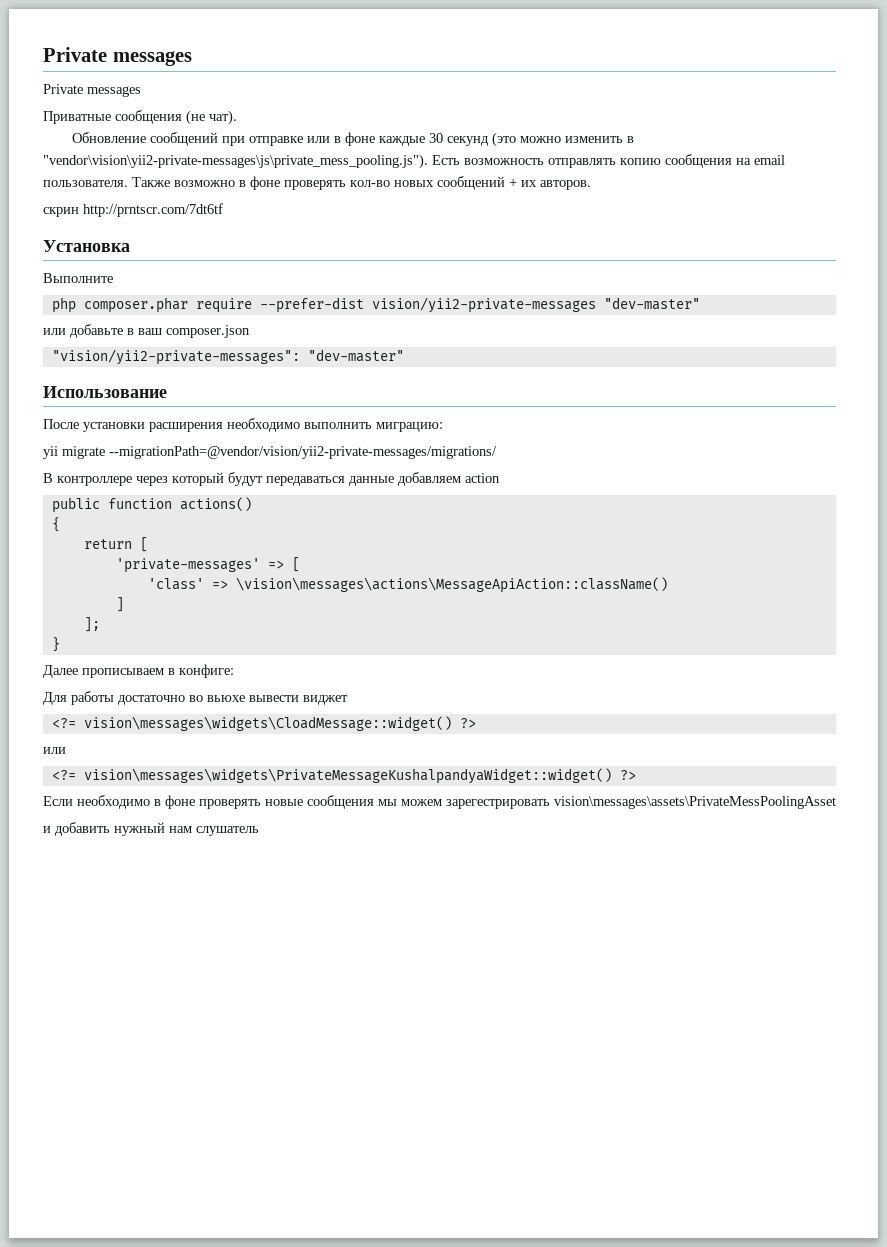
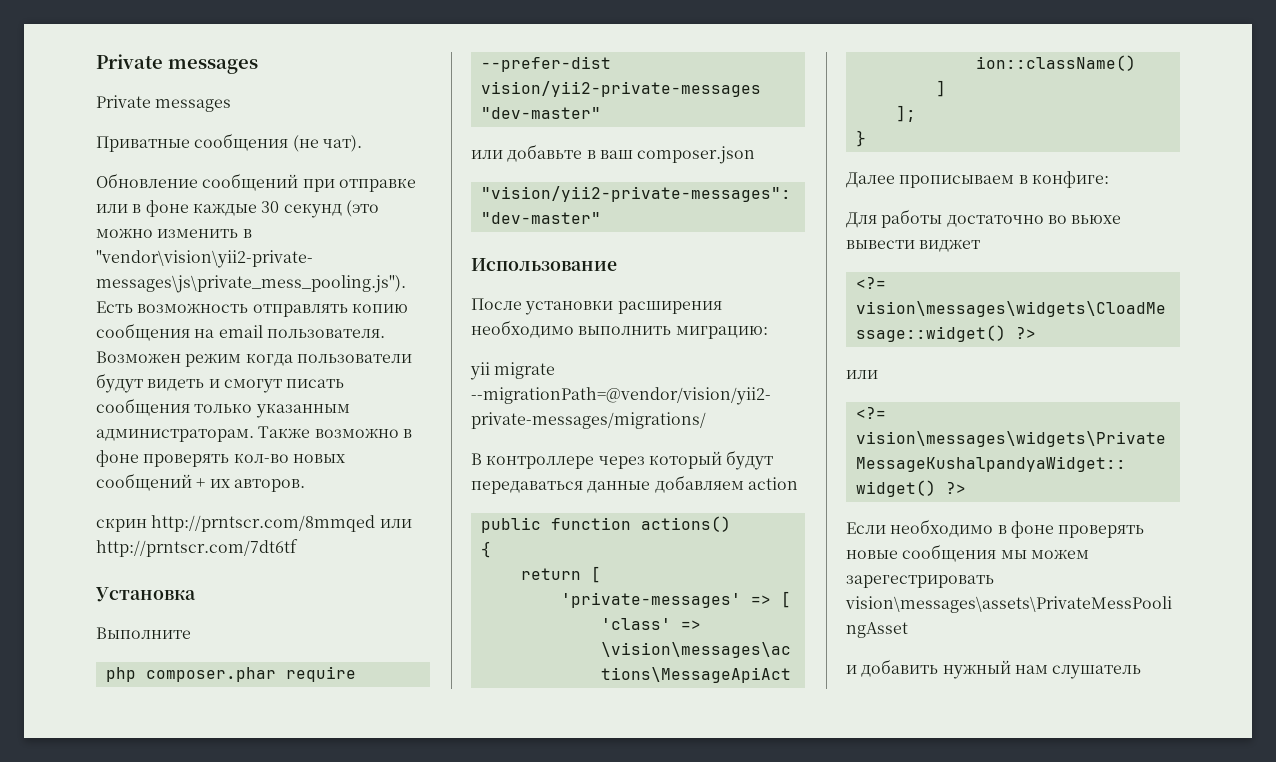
+ Возможен режим когда пользователи будут видеть и смогут писать сообщения только указанным администраторам.
- скрин http://prntscr.com/7dt6tf
+ скрин http://prntscr.com/8mmqed или http://prntscr.com/7dt6tf

